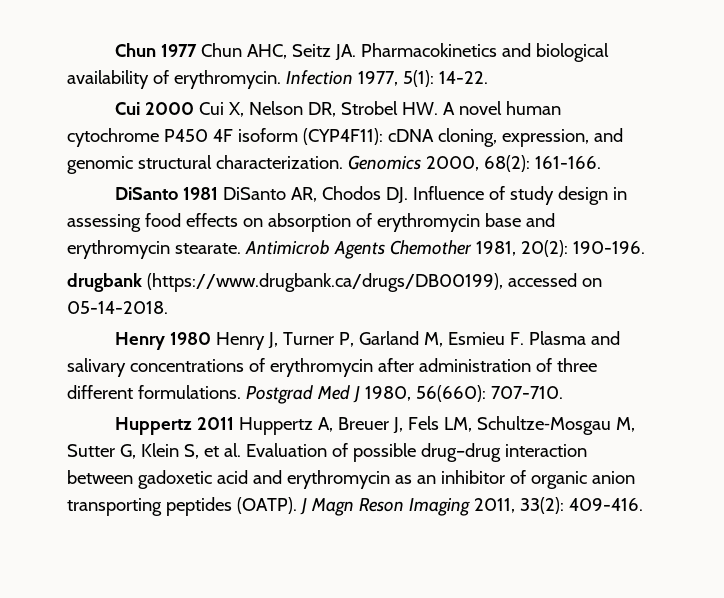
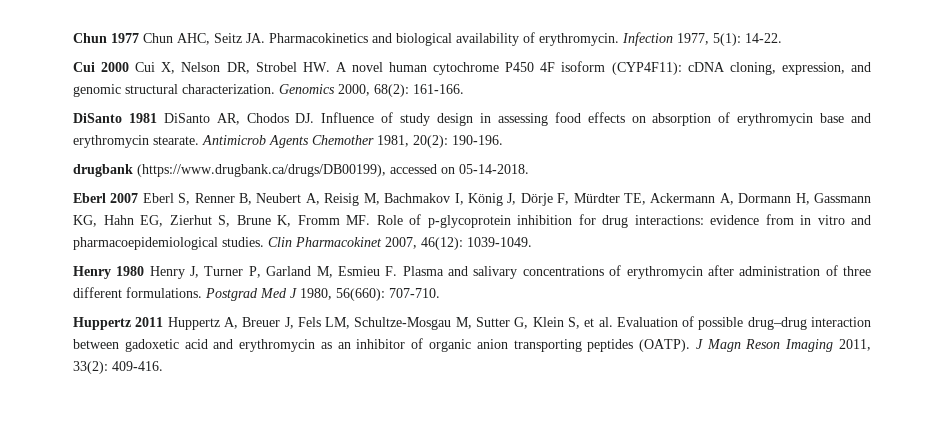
+ Eberl 2007 Eberl S, Renner B, Neubert A, Reisig M, Bachmakov I, König J, Dörje F, Mürdter TE, Ackermann A, Dormann H, Gassmann KG, Hahn EG, Zierhut S, Brune K, Fromm MF. Role of p-glycoprotein inhibition for drug interactions: evidence from in vitro and pharmacoepidemiological studies. Clin Pharmacokinet 2007, 46(12): 1039-1049.

